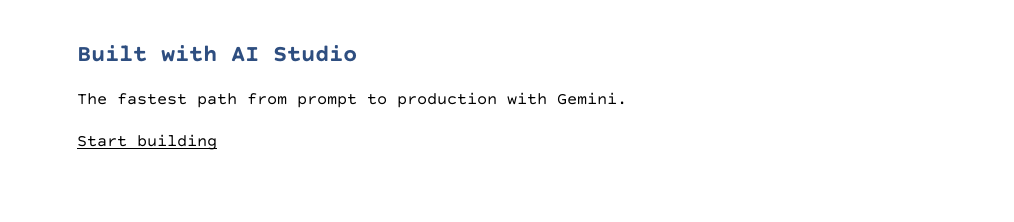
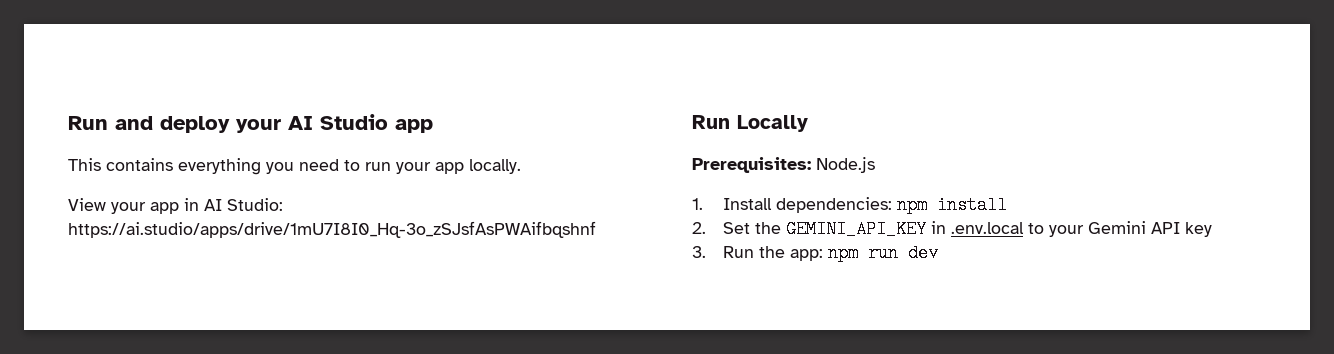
- Built with AI Studio
- The fastest path from prompt to production with Gemini.
- Start building
+ Run and deploy your AI Studio app
+ This contains everything you need to run your app locally.
+ View your app in AI Studio: https://ai.studio/apps/drive/1mU7I8I0_Hq-3o_zSJsfAsPWAifbqshnf
+ Run Locally
+ Prerequisites: Node.js
+ 1. Install dependencies: npm install
+ 2. Set the GEMINI_API_KEY in .env.local to your Gemini API key
+ 3. Run the app: npm run dev

